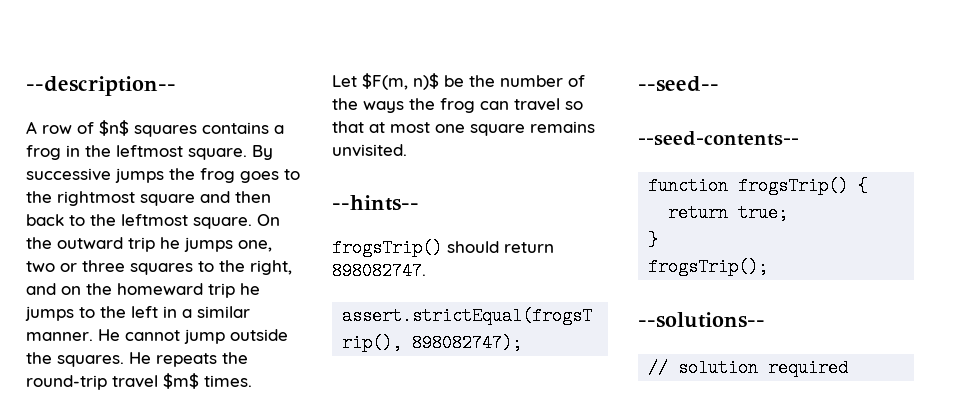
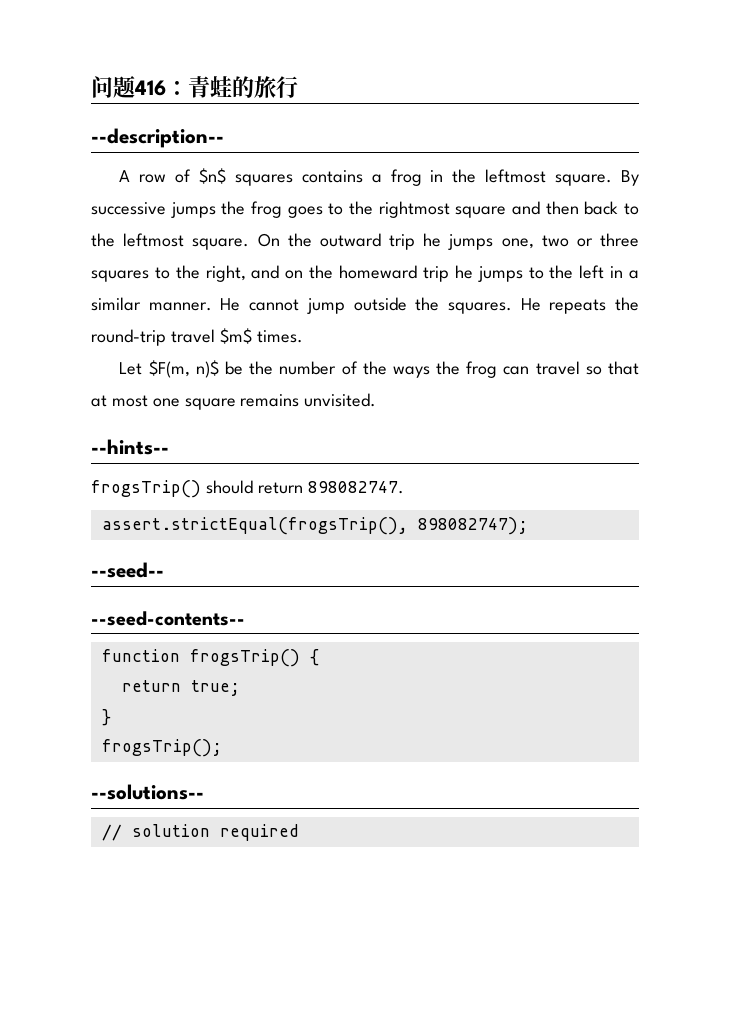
+ 问题416：青蛙的旅行

